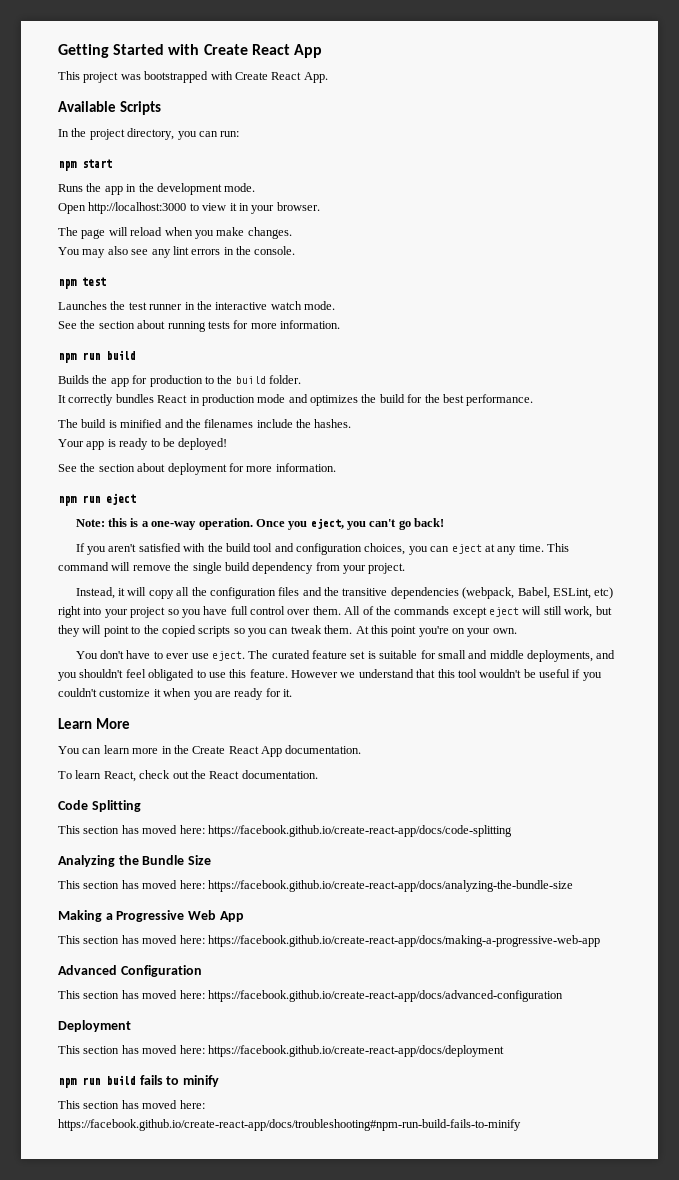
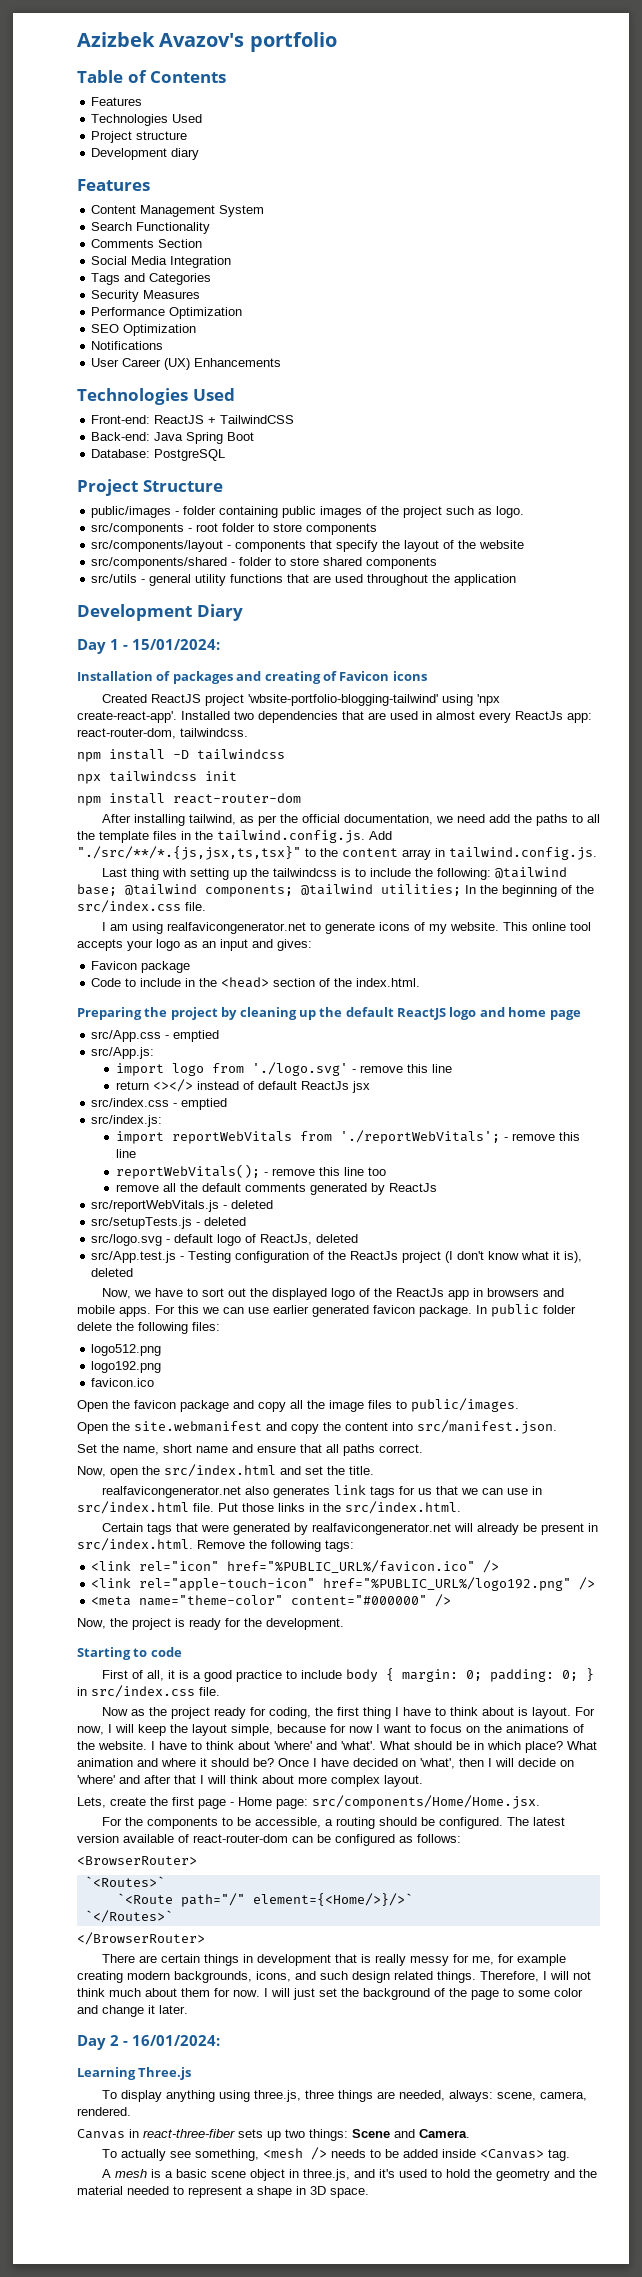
- Getting Started with Create React App
- This project was bootstrapped with Create React App.
- Available Scripts
- In the project directory, you can run:
- npm start
- Runs the app in the development mode.
- Open http://localhost:3000 to view it in your browser.
- The page will reload when you make changes.
- You may also see any lint errors in the console.
- npm test
- Launches the test runner in the interactive watch mode.
- See the section about running tests for more information.
- npm run build
- Builds the app for production to the build folder.
- It correctly bundles React in production mode and optimizes the build for the best performance.
- The build is minified and the filenames include the hashes.
- Your app is ready to be deployed!
- See the section about deployment for more information.
- npm run eject
- Note: this is a one-way operation. Once you eject, you can't go back!
- If you aren't satisfied with the build tool and configuration choices, you can eject at any time. This command will remove the single build dependency from your project.
- Instead, it will copy all the configuration files and the transitive dependencies (webpack, Babel, ESLint, etc) right into your project so you have full control over them. All of the commands except eject will still work, but they will point to the copied scripts so you can tweak them. At this point you're on your own.
- You don't have to ever use eject. The curated feature set is suitable for small and middle deployments, and you shouldn't feel obligated to use this feature. However we understand that this tool wouldn't be useful if you couldn't customize it when you are ready for it.
- Learn More
- You can learn more in the Create React App documentation.
- To learn React, check out the React documentation.
- Code Splitting
- This section has moved here: https://facebook.github.io/create-react-app/docs/code-splitting
- Analyzing the Bundle Size
- This section has moved here: https://facebook.github.io/create-react-app/docs/analyzing-the-bundle-size
- Making a Progressive Web App
- This section has moved here: https://facebook.github.io/create-react-app/docs/making-a-progressive-web-app
- Advanced Configuration
- This section has moved here: https://facebook.github.io/create-react-app/docs/advanced-configuration
- Deployment
- This section has moved here: https://facebook.github.io/create-react-app/docs/deployment
- npm run build fails to minify
- This section has moved here: https://facebook.github.io/create-react-app/docs/troubleshooting#npm-run-build-fails-to-minify
+ Azizbek Avazov's portfolio
+ Table of Contents
+ Features
+ Technologies Used
+ Project structure
+ Development diary
+ Features
+ Content Management System
+ Search Functionality
+ Comments Section
+ Social Media Integration
+ Tags and Categories
+ Security Measures
+ Performance Optimization
+ SEO Optimization
+ Notifications
+ User Career (UX) Enhancements
+ Technologies Used
+ Front-end: ReactJS + TailwindCSS
+ Back-end: Java Spring Boot
+ Database: PostgreSQL
+ Project Structure
+ public/images - folder containing public images of the project such as logo.
+ src/components - root folder to store components
+ src/components/layout - components that specify the layout of the website
+ src/components/shared - folder to store shared components
+ src/utils - general utility functions that are used throughout the application
+ Development Diary
+ Day 1 - 15/01/2024:
+ Installation of packages and creating of Favicon icons
+ Created ReactJS project 'wbsite-portfolio-blogging-tailwind' using 'npx create-react-app'. Installed two dependencies that are used in almost every ReactJs app: react-router-dom, tailwindcss.
+ npm install -D tailwindcss
+ npx tailwindcss init
+ npm install react-router-dom
+ After installing tailwind, as per the official documentation, we need add the paths to all the template files in the tailwind.config.js. Add "./src/**/*.{js,jsx,ts,tsx}" to the content array in tailwind.config.js.
+ Last thing with setting up the tailwindcss is to include the following: @tailwind base; @tailwind components; @tailwind utilities; In the beginning of the src/index.css file.
+ I am using realfavicongenerator.net to generate icons of my website. This online tool accepts your logo as an input and gives:
+ Favicon package
+ Code to include in the <head> section of the index.html.
+ Preparing the project by cleaning up the default ReactJS logo and home page
+ src/App.css - emptied
+ src/App.js:
+ import logo from './logo.svg' - remove this line
+ return <></> instead of default ReactJs jsx
+ src/index.css - emptied
+ src/index.js:
+ import reportWebVitals from './reportWebVitals'; - remove this line
+ reportWebVitals(); - remove this line too
+ remove all the default comments generated by ReactJs
+ src/reportWebVitals.js - deleted
+ src/setupTests.js - deleted
+ src/logo.svg - default logo of ReactJs, deleted
+ src/App.test.js - Testing configuration of the ReactJs project (I don't know what it is), deleted
+ Now, we have to sort out the displayed logo of the ReactJs app in browsers and mobile apps. For this we can use earlier generated favicon package. In public folder delete the following files:
+ logo512.png
+ logo192.png
+ favicon.ico
+ Open the favicon package and copy all the image files to public/images.
+ Open the site.webmanifest and copy the content into src/manifest.json.
+ Set the name, short name and ensure that all paths correct.
+ Now, open the src/index.html and set the title.
+ realfavicongenerator.net also generates link tags for us that we can use in src/index.html file. Put those links in the src/index.html.
+ Certain tags that were generated by realfavicongenerator.net will already be present in src/index.html. Remove the following tags:
+ <link rel="icon" href="%PUBLIC_URL%/favicon.ico" />
+ <link rel="apple-touch-icon" href="%PUBLIC_URL%/logo192.png" />
+ <meta name="theme-color" content="#000000" />
+ Now, the project is ready for the development.
+ Starting to code
+ First of all, it is a good practice to include body { margin: 0; padding: 0; } in src/index.css file.
+ Now as the project ready for coding, the first thing I have to think about is layout. For now, I will keep the layout simple, because for now I want to focus on the animations of the website. I have to think about 'where' and 'what'. What should be in which place? What animation and where it should be? Once I have decided on 'what', then I will decide on 'where' and after that I will think about more complex layout.
+ Lets, create the first page - Home page: src/components/Home/Home.jsx.
+ For the components to be accessible, a routing should be configured. The latest version available of react-router-dom can be configured as follows:
+ <BrowserRouter>
+ `<Routes>`
+ `<Route path="/" element={<Home/>}/>`
+ `</Routes>`
+ </BrowserRouter>
+ There are certain things in development that is really messy for me, for example creating modern backgrounds, icons, and such design related things. Therefore, I will not think much about them for now. I will just set the background of the page to some color and change it later.
+ Day 2 - 16/01/2024:
+ Learning Three.js
+ To display anything using three.js, three things are needed, always: scene, camera, rendered.
+ Canvas in react-three-fiber sets up two things: Scene and Camera.
+ To actually see something, <mesh /> needs to be added inside <Canvas> tag.
+ A mesh is a basic scene object in three.js, and it's used to hold the geometry and the material needed to represent a shape in 3D space.

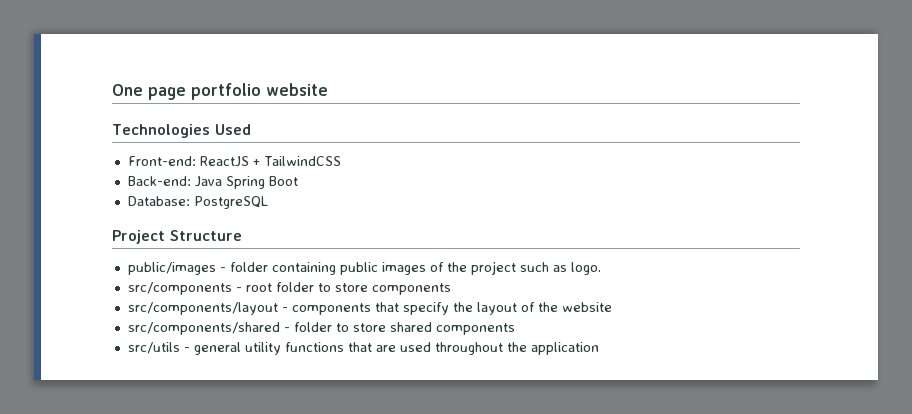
- Azizbek Avazov's portfolio
- Table of Contents
- Features
- Technologies Used
- Project structure
- Development diary
- Features
- Content Management System
- Search Functionality
- Comments Section
- Social Media Integration
- Tags and Categories
- Security Measures
- Performance Optimization
- SEO Optimization
- Notifications
- User Career (UX) Enhancements
+ One page portfolio website
- Development Diary
- Day 1 - 15/01/2024:
- Installation of packages and creating of Favicon icons
- Created ReactJS project 'wbsite-portfolio-blogging-tailwind' using 'npx create-react-app'. Installed two dependencies that are used in almost every ReactJs app: react-router-dom, tailwindcss.
- npm install -D tailwindcss
- npx tailwindcss init
- npm install react-router-dom
- After installing tailwind, as per the official documentation, we need add the paths to all the template files in the tailwind.config.js. Add "./src/**/*.{js,jsx,ts,tsx}" to the content array in tailwind.config.js.
- Last thing with setting up the tailwindcss is to include the following: @tailwind base; @tailwind components; @tailwind utilities; In the beginning of the src/index.css file.
- I am using realfavicongenerator.net to generate icons of my website. This online tool accepts your logo as an input and gives:
- Favicon package
- Code to include in the <head> section of the index.html.
- Preparing the project by cleaning up the default ReactJS logo and home page
- src/App.css - emptied
- src/App.js:
- import logo from './logo.svg' - remove this line
- return <></> instead of default ReactJs jsx
- src/index.css - emptied
- src/index.js:
- import reportWebVitals from './reportWebVitals'; - remove this line
- reportWebVitals(); - remove this line too
- remove all the default comments generated by ReactJs
- src/reportWebVitals.js - deleted
- src/setupTests.js - deleted
- src/logo.svg - default logo of ReactJs, deleted
- src/App.test.js - Testing configuration of the ReactJs project (I don't know what it is), deleted
- Now, we have to sort out the displayed logo of the ReactJs app in browsers and mobile apps. For this we can use earlier generated favicon package. In public folder delete the following files:
- logo512.png
- logo192.png
- favicon.ico
- Open the favicon package and copy all the image files to public/images.
- Open the site.webmanifest and copy the content into src/manifest.json.
- Set the name, short name and ensure that all paths correct.
- Now, open the src/index.html and set the title.
- realfavicongenerator.net also generates link tags for us that we can use in src/index.html file. Put those links in the src/index.html.
- Certain tags that were generated by realfavicongenerator.net will already be present in src/index.html. Remove the following tags:
- <link rel="icon" href="%PUBLIC_URL%/favicon.ico" />
- <link rel="apple-touch-icon" href="%PUBLIC_URL%/logo192.png" />
- <meta name="theme-color" content="#000000" />
- Now, the project is ready for the development.
- Starting to code
- First of all, it is a good practice to include body { margin: 0; padding: 0; } in src/index.css file.
- Now as the project ready for coding, the first thing I have to think about is layout. For now, I will keep the layout simple, because for now I want to focus on the animations of the website. I have to think about 'where' and 'what'. What should be in which place? What animation and where it should be? Once I have decided on 'what', then I will decide on 'where' and after that I will think about more complex layout.
- Lets, create the first page - Home page: src/components/Home/Home.jsx.
- For the components to be accessible, a routing should be configured. The latest version available of react-router-dom can be configured as follows:
- <BrowserRouter>
- `<Routes>`
- `<Route path="/" element={<Home/>}/>`
- `</Routes>`
- </BrowserRouter>
- There are certain things in development that is really messy for me, for example creating modern backgrounds, icons, and such design related things. Therefore, I will not think much about them for now. I will just set the background of the page to some color and change it later.
- Day 2 - 16/01/2024:
- Learning Three.js
- To display anything using three.js, three things are needed, always: scene, camera, rendered.
- Canvas in react-three-fiber sets up two things: Scene and Camera.
- To actually see something, <mesh /> needs to be added inside <Canvas> tag.
- A mesh is a basic scene object in three.js, and it's used to hold the geometry and the material needed to represent a shape in 3D space.

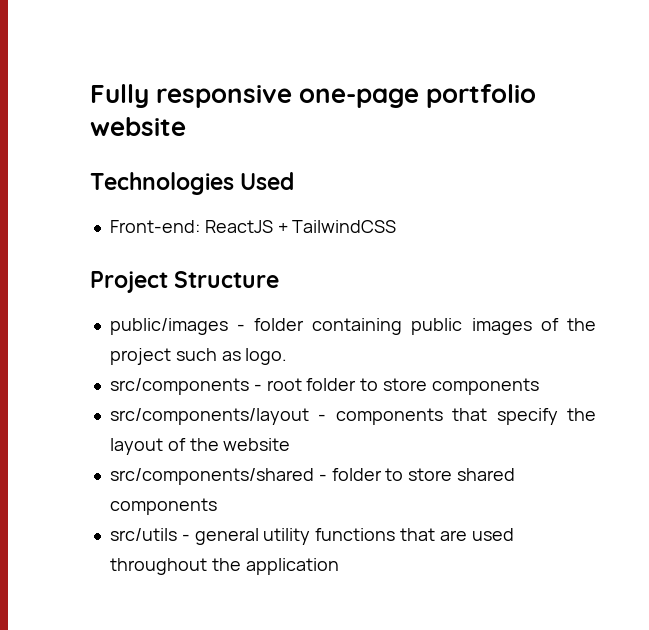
- One page portfolio website
+ Fully responsive one-page portfolio website
- Back-end: Java Spring Boot
- Database: PostgreSQL

